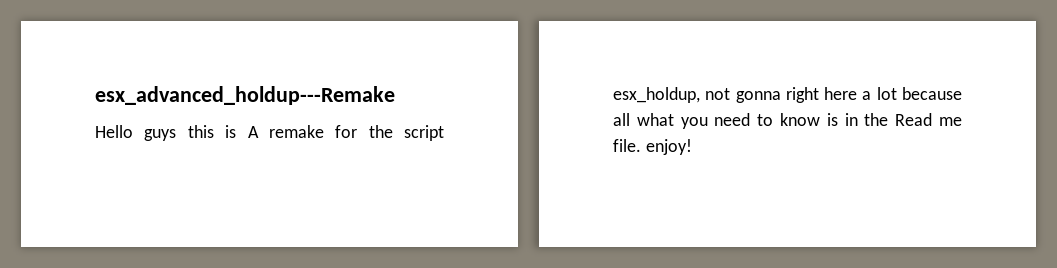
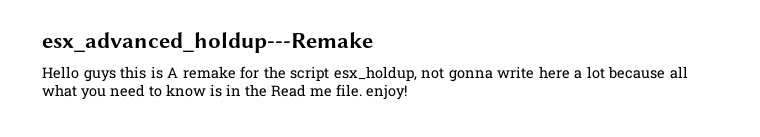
- Hello guys this is A remake for the script esx_holdup, not gonna right here a lot because all what you need to know is in the Read me file. enjoy!
+ Hello guys this is A remake for the script esx_holdup, not gonna write here a lot because all what you need to know is in the Read me file. enjoy!

